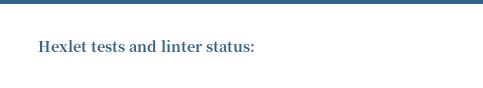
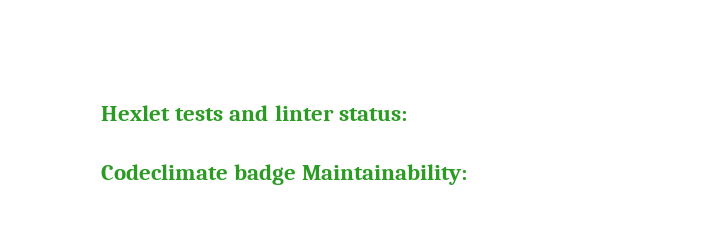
+ Codeclimate badge Maintainability:

